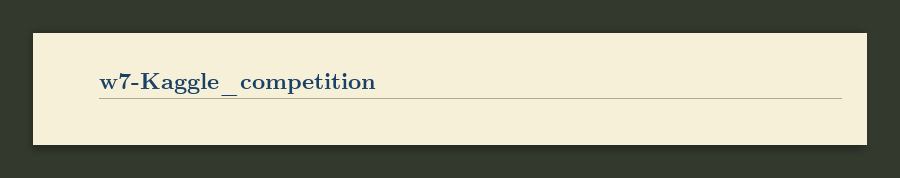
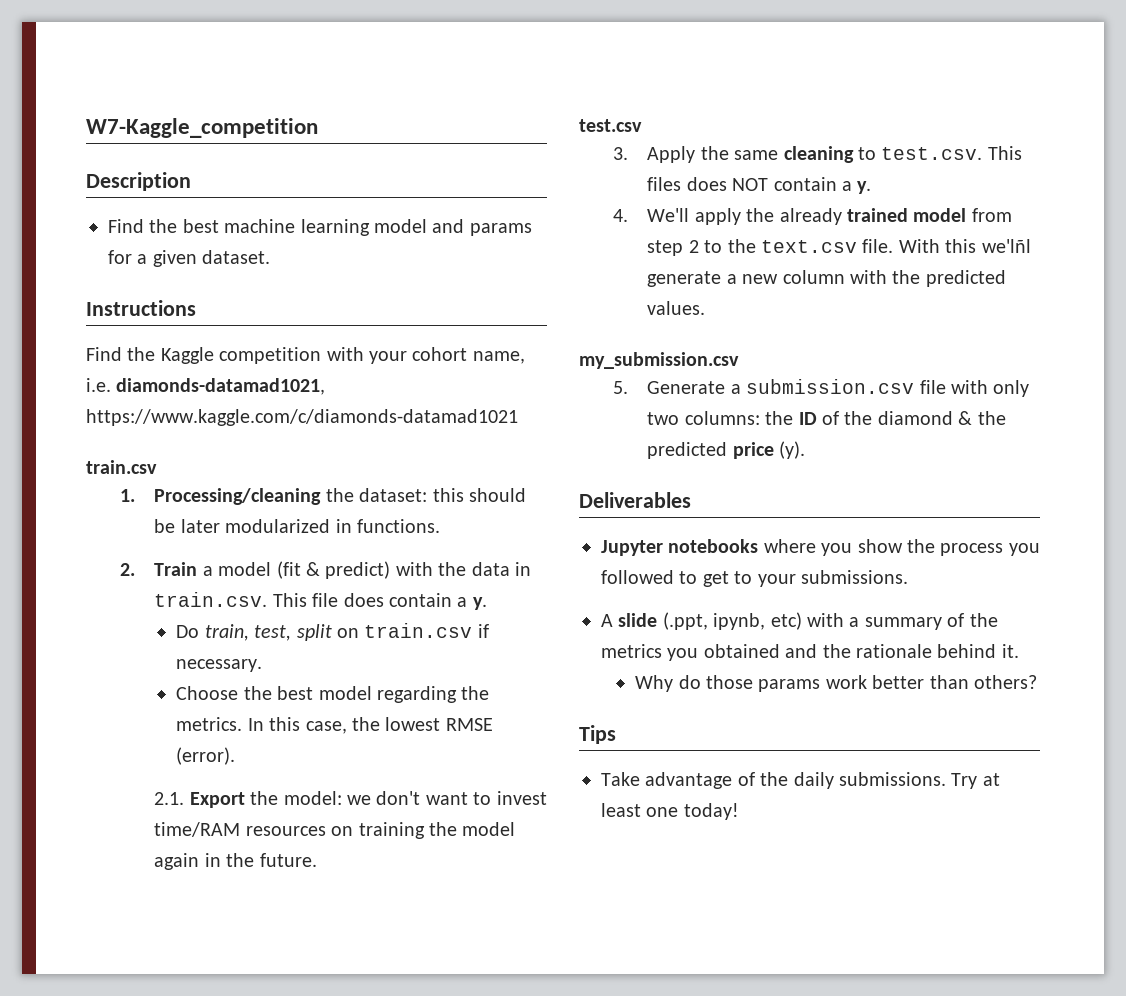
- w7-Kaggle_competition
+ W7-Kaggle_competition
+ Description
+ Find the best machine learning model and params for a given dataset.
+ Instructions
+ Find the Kaggle competition with your cohort name, i.e. diamonds-datamad1021, https://www.kaggle.com/c/diamonds-datamad1021
+ train.csv
+ 1. Processing/cleaning the dataset: this should be later modularized in functions.
+ 2. Train a model (fit & predict) with the data in train.csv. This file does contain a y.
+ Do train, test, split on train.csv if necessary.
+ Choose the best model regarding the metrics. In this case, the lowest RMSE (error).
+ 2.1. Export the model: we don't want to invest time/RAM resources on training the model again in the future.
+ test.csv
+ 3. Apply the same cleaning to test.csv. This files does NOT contain a y.
+ 4. We'll apply the already trained model from step 2 to the text.csv file. With this we'lñl generate a new column with the predicted values.
+ my_submission.csv
+ 5. Generate a submission.csv file with only two columns: the ID of the diamond & the predicted price (y).
+ Deliverables
+ Jupyter notebooks where you show the process you followed to get to your submissions.
+ A slide (.ppt, ipynb, etc) with a summary of the metrics you obtained and the rationale behind it.
+ Why do those params work better than others?
+ Tips
+ Take advantage of the daily submissions. Try at least one today!

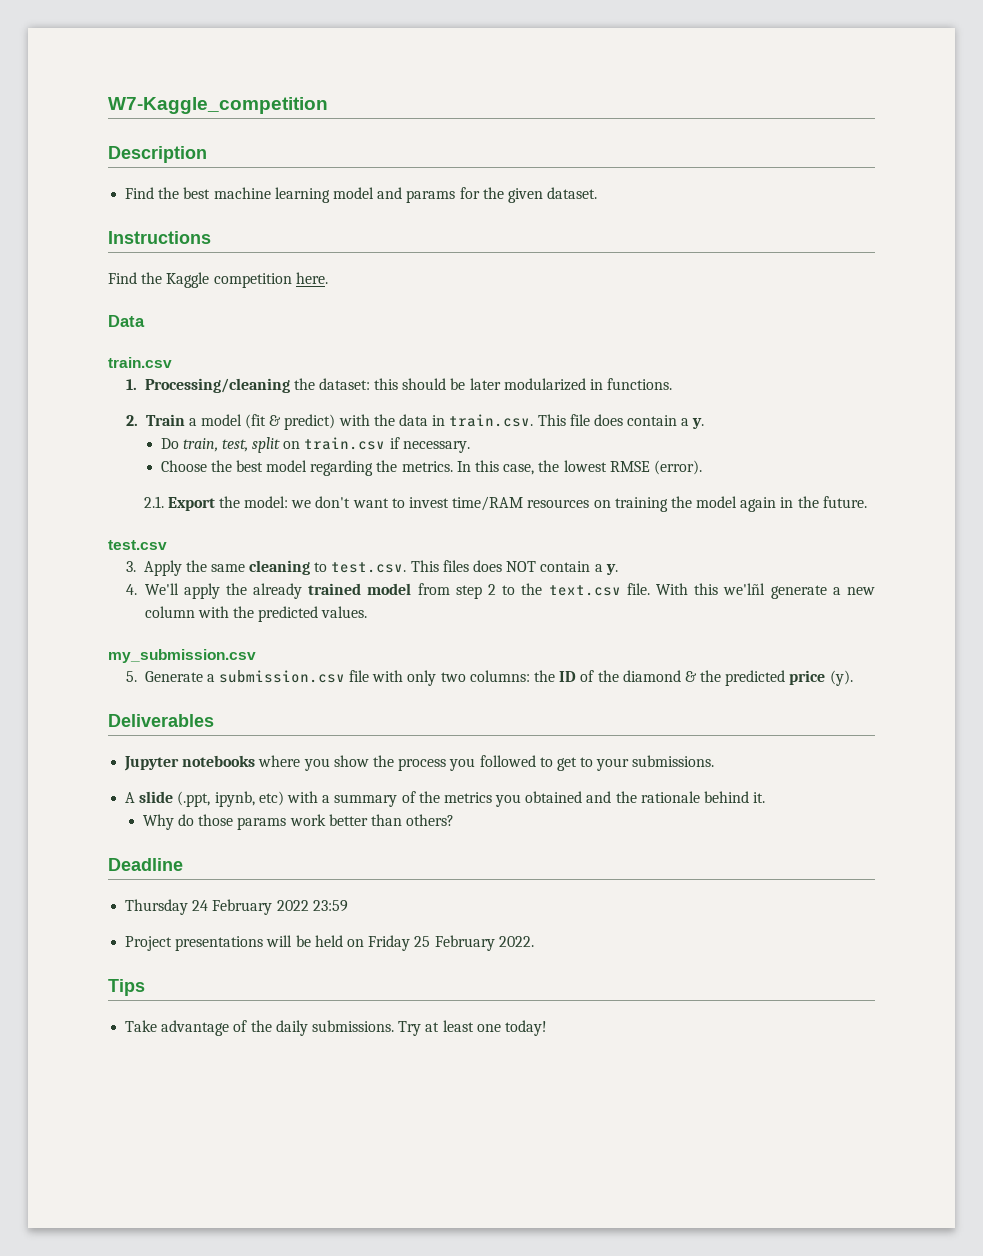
- Find the best machine learning model and params for a given dataset.
+ Find the best machine learning model and params for the given dataset.
- Find the Kaggle competition with your cohort name, i.e. diamonds-datamad1021, https://www.kaggle.com/c/diamonds-datamad1021
+ Find the Kaggle competition here.
+ Data
+ Deadline
+ Thursday 24 February 2022 23:59
+ Project presentations will be held on Friday 25 February 2022.

